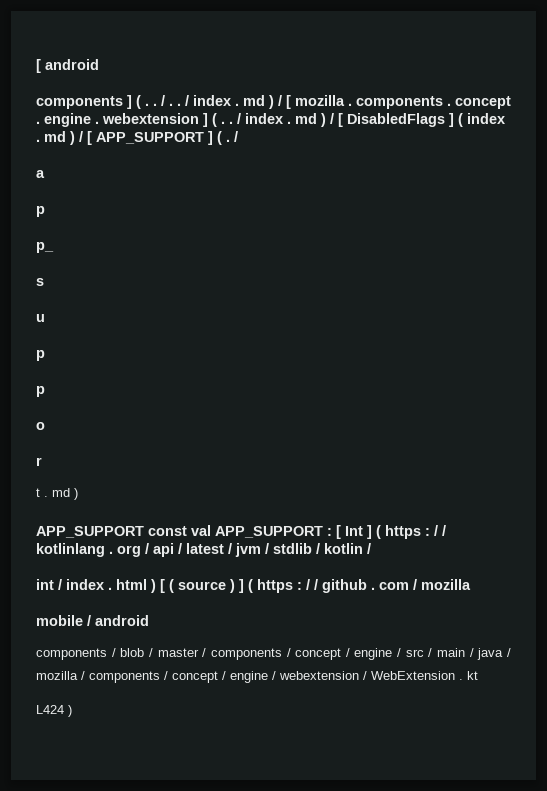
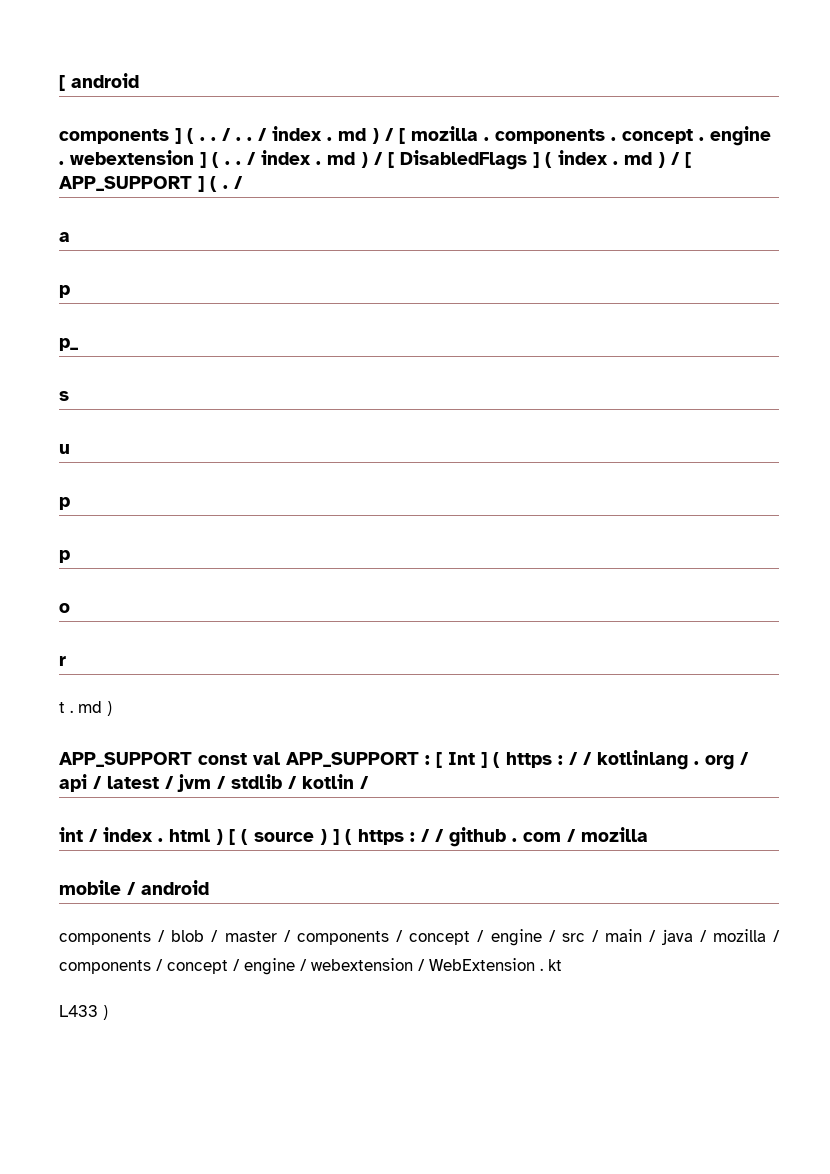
- L424 )
+ L433 )

